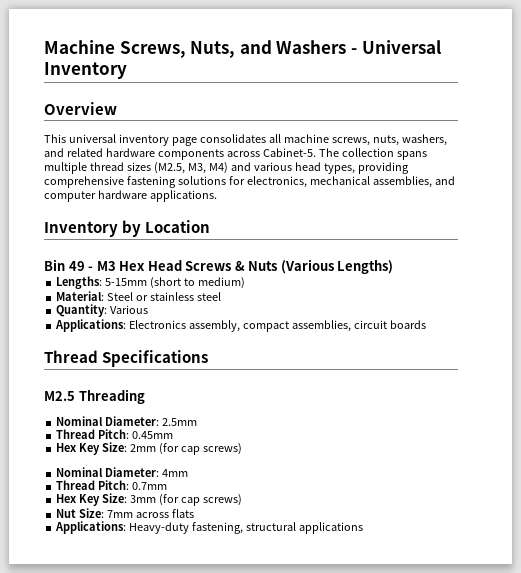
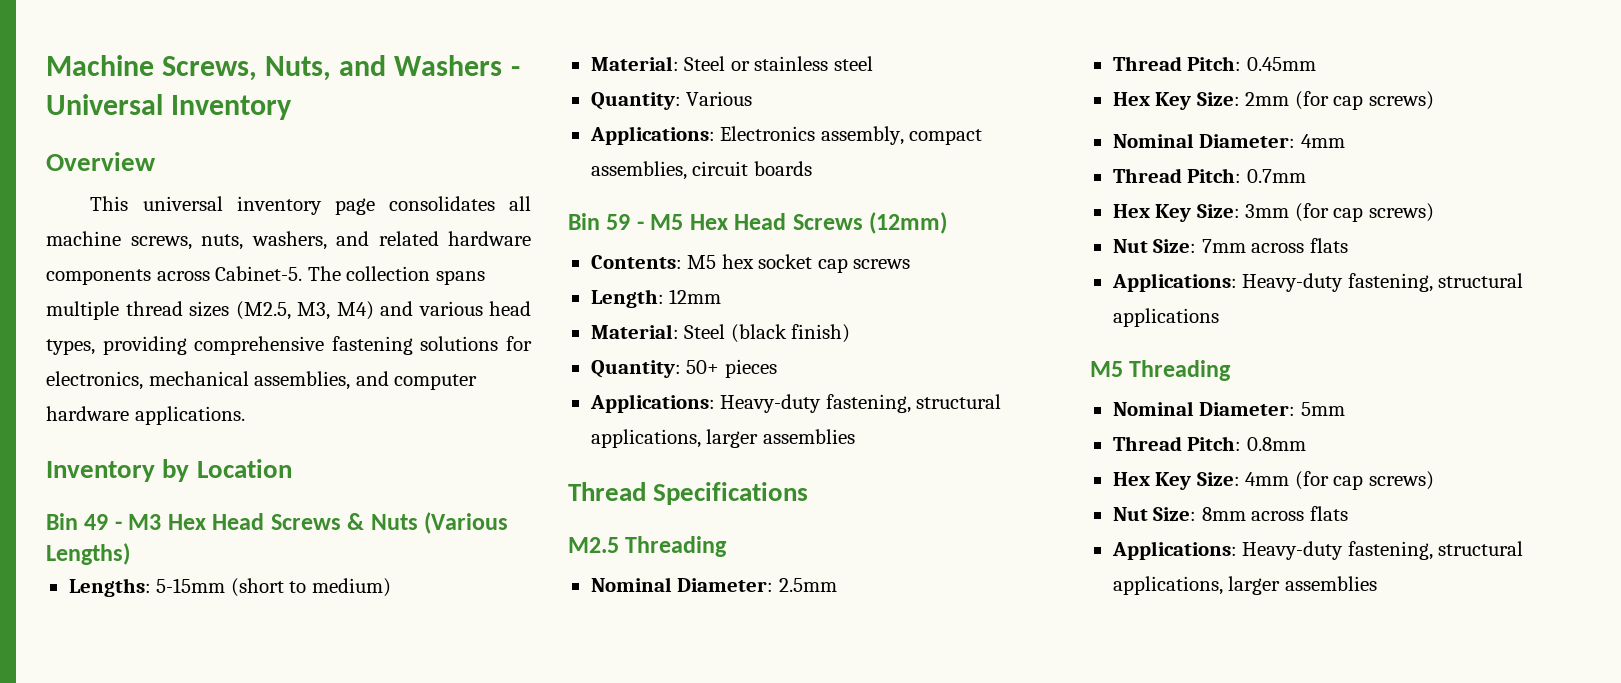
+ Bin 59 - M5 Hex Head Screws (12mm)
+ Contents: M5 hex socket cap screws
+ Length: 12mm
+ Material: Steel (black finish)
+ Quantity: 50+ pieces
+ Applications: Heavy-duty fastening, structural applications, larger assemblies
+ M5 Threading
+ Nominal Diameter: 5mm
+ Thread Pitch: 0.8mm
+ Hex Key Size: 4mm (for cap screws)
+ Nut Size: 8mm across flats
+ Applications: Heavy-duty fastening, structural applications, larger assemblies

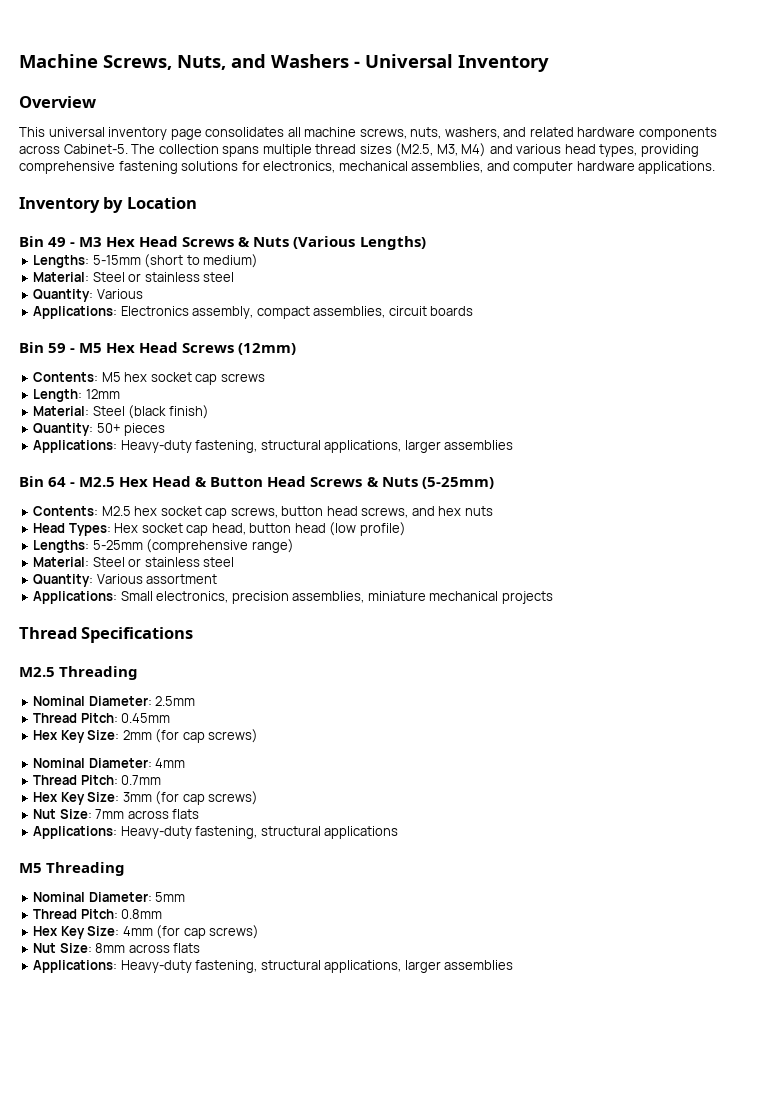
+ Bin 64 - M2.5 Hex Head & Button Head Screws & Nuts (5-25mm)
+ Contents: M2.5 hex socket cap screws, button head screws, and hex nuts
+ Head Types: Hex socket cap head, button head (low profile)
+ Lengths: 5-25mm (comprehensive range)
+ Material: Steel or stainless steel
+ Quantity: Various assortment
+ Applications: Small electronics, precision assemblies, miniature mechanical projects

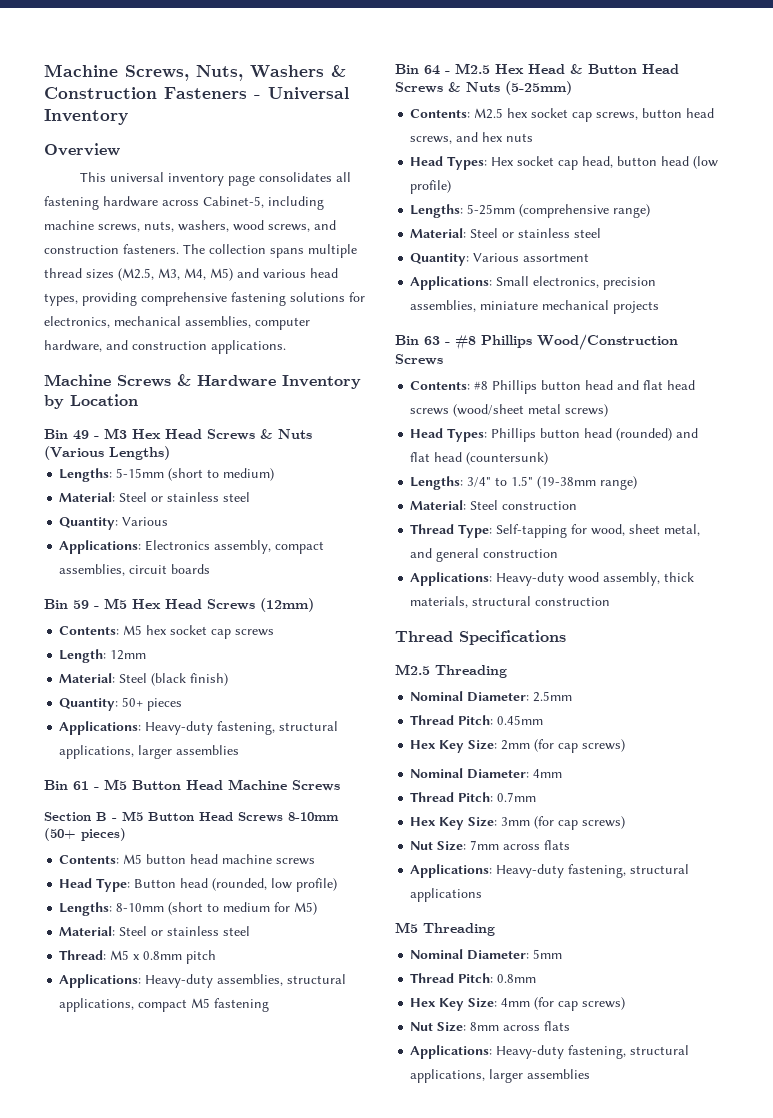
- Machine Screws, Nuts, and Washers - Universal Inventory
+ Machine Screws, Nuts, Washers & Construction Fasteners - Universal Inventory
- This universal inventory page consolidates all machine screws, nuts, washers, and related hardware components across Cabinet-5.
+ This universal inventory page consolidates all fastening hardware across Cabinet-5, including machine screws, nuts, washers, wood screws, and construction fasteners.
- The collection spans multiple thread sizes (M2.5, M3, M4) and various head types, providing comprehensive fastening solutions for electronics, mechanical assemblies, and computer hardware applications.
- Inventory by Location
+ The collection spans multiple thread sizes (M2.5, M3, M4, M5) and various head types, providing comprehensive fastening solutions for electronics, mechanical assemblies, computer hardware, and construction applications.
+ Machine Screws & Hardware Inventory by Location
+ Bin 61 - M5 Button Head Machine Screws
+ Section B - M5 Button Head Screws 8-10mm (50+ pieces)
+ Contents: M5 button head machine screws
+ Head Type: Button head (rounded, low profile)
+ Lengths: 8-10mm (short to medium for M5)
+ Material: Steel or stainless steel
+ Thread: M5 x 0.8mm pitch
+ Applications: Heavy-duty assemblies, structural applications, compact M5 fastening
+ Bin 63 - #8 Phillips Wood/Construction Screws
+ Contents: #8 Phillips button head and flat head screws (wood/sheet metal screws)
+ Head Types: Phillips button head (rounded) and flat head (countersunk)
+ Lengths: 3/4" to 1.5" (19-38mm range)
+ Material: Steel construction
+ Thread Type: Self-tapping for wood, sheet metal, and general construction
+ Applications: Heavy-duty wood assembly, thick materials, structural construction

